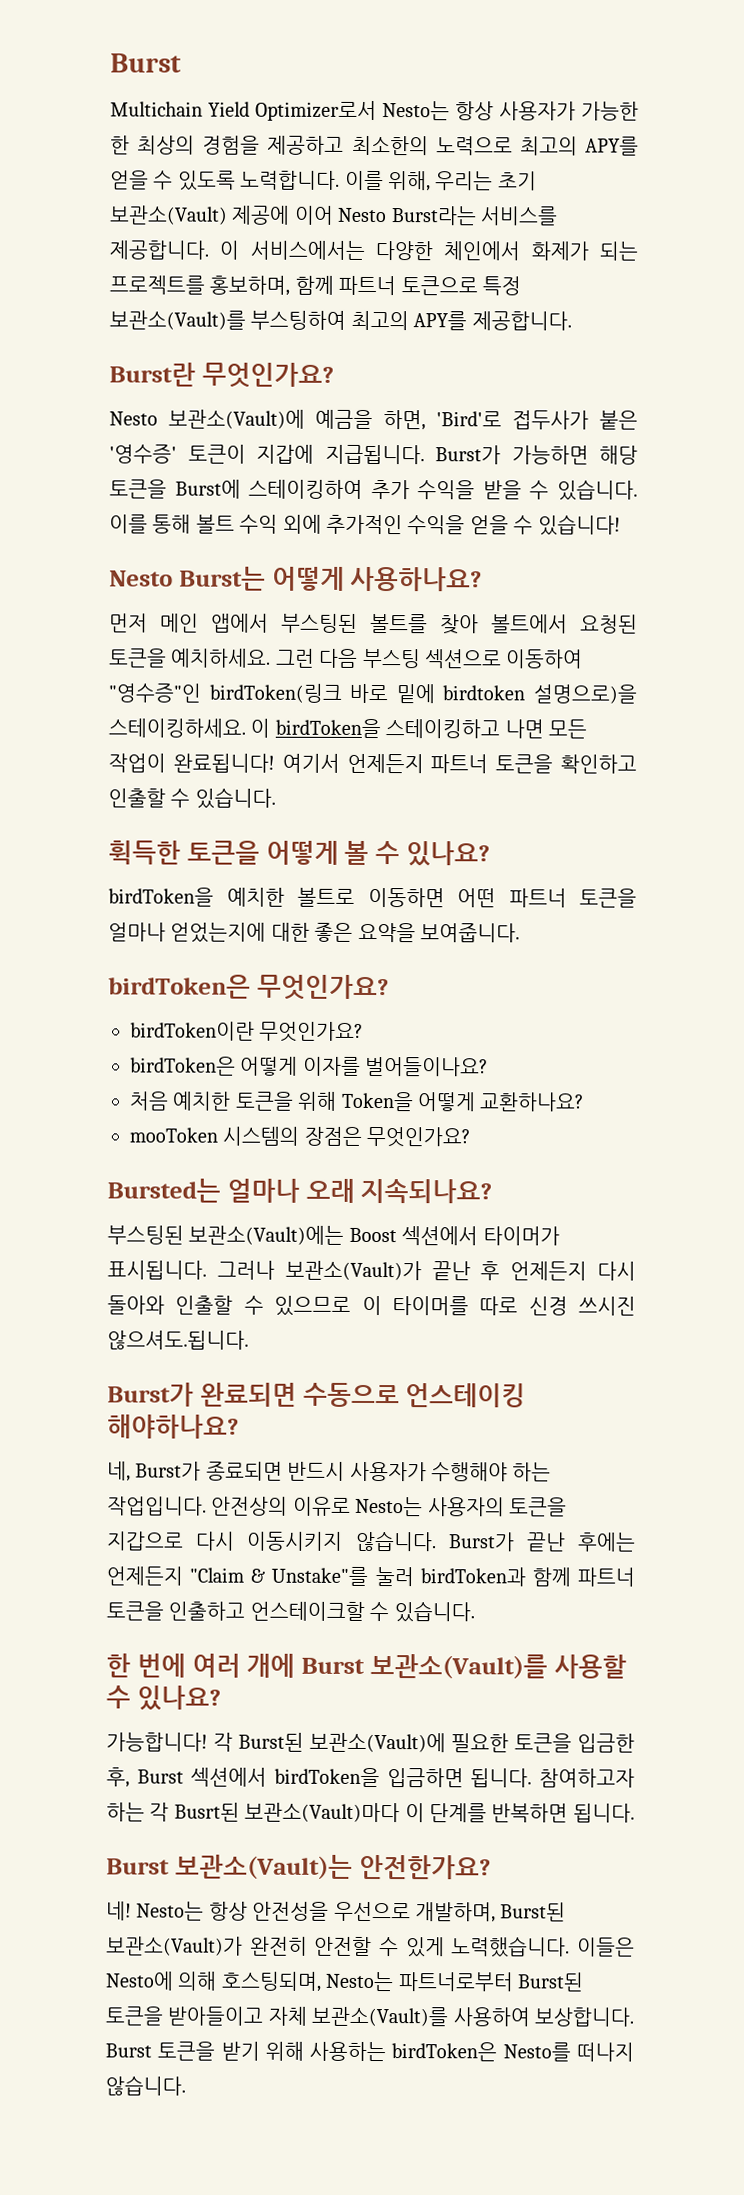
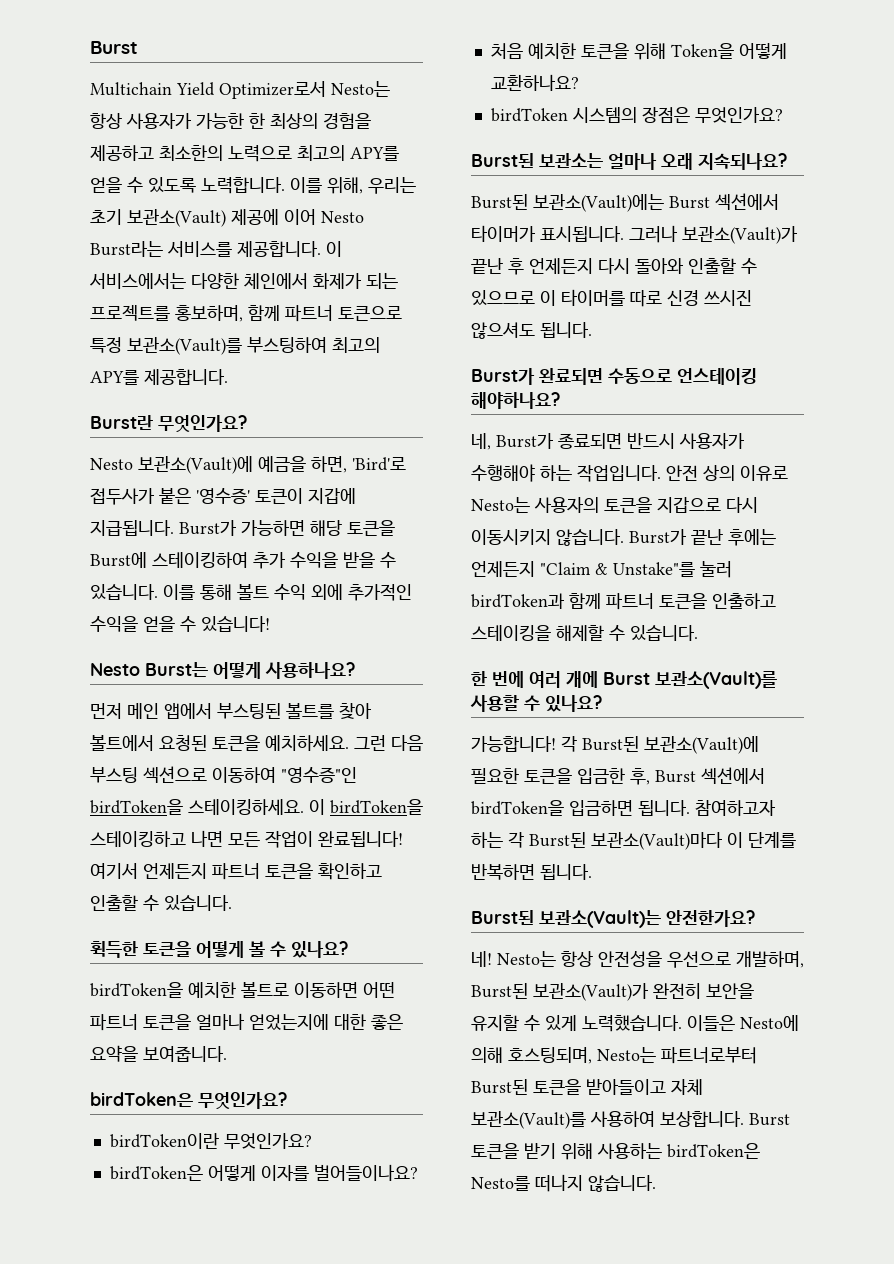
- 그런 다음 부스팅 섹션으로 이동하여 "영수증"인 birdToken(링크 바로 밑에 birdtoken 설명으로)을 스테이킹하세요.
+ 그런 다음 부스팅 섹션으로 이동하여 "영수증"인 birdToken을 스테이킹하세요.
- mooToken 시스템의 장점은 무엇인가요?
+ birdToken 시스템의 장점은 무엇인가요?
- Bursted는 얼마나 오래 지속되나요?
+ Burst된 보관소는 얼마나 오래 지속되나요?
- 부스팅된 보관소(Vault)에는 Boost 섹션에서 타이머가 표시됩니다.
+ Burst된 보관소(Vault)에는 Burst 섹션에서 타이머가 표시됩니다.
- 그러나 보관소(Vault)가 끝난 후 언제든지 다시 돌아와 인출할 수 있으므로 이 타이머를 따로 신경 쓰시진 않으셔도.됩니다.
+ 그러나 보관소(Vault)가 끝난 후 언제든지 다시 돌아와 인출할 수 있으므로 이 타이머를 따로 신경 쓰시진 않으셔도 됩니다.
- 안전상의 이유로 Nesto는 사용자의 토큰을 지갑으로 다시 이동시키지 않습니다.
+ 안전 상의 이유로 Nesto는 사용자의 토큰을 지갑으로 다시 이동시키지 않습니다.
- Burst가 끝난 후에는 언제든지 "Claim & Unstake"를 눌러 birdToken과 함께 파트너 토큰을 인출하고 언스테이크할 수 있습니다.
+ Burst가 끝난 후에는 언제든지 "Claim & Unstake"를 눌러 birdToken과 함께 파트너 토큰을 인출하고 스테이킹을 해제할 수 있습니다.
- 참여하고자 하는 각 Busrt된 보관소(Vault)마다 이 단계를 반복하면 됩니다.
+ 참여하고자 하는 각 Burst된 보관소(Vault)마다 이 단계를 반복하면 됩니다.
- Burst 보관소(Vault)는 안전한가요?
+ Burst된 보관소(Vault)는 안전한가요?
- Nesto는 항상 안전성을 우선으로 개발하며, Burst된 보관소(Vault)가 완전히 안전할 수 있게 노력했습니다.
+ Nesto는 항상 안전성을 우선으로 개발하며, Burst된 보관소(Vault)가 완전히 보안을 유지할 수 있게 노력했습니다.

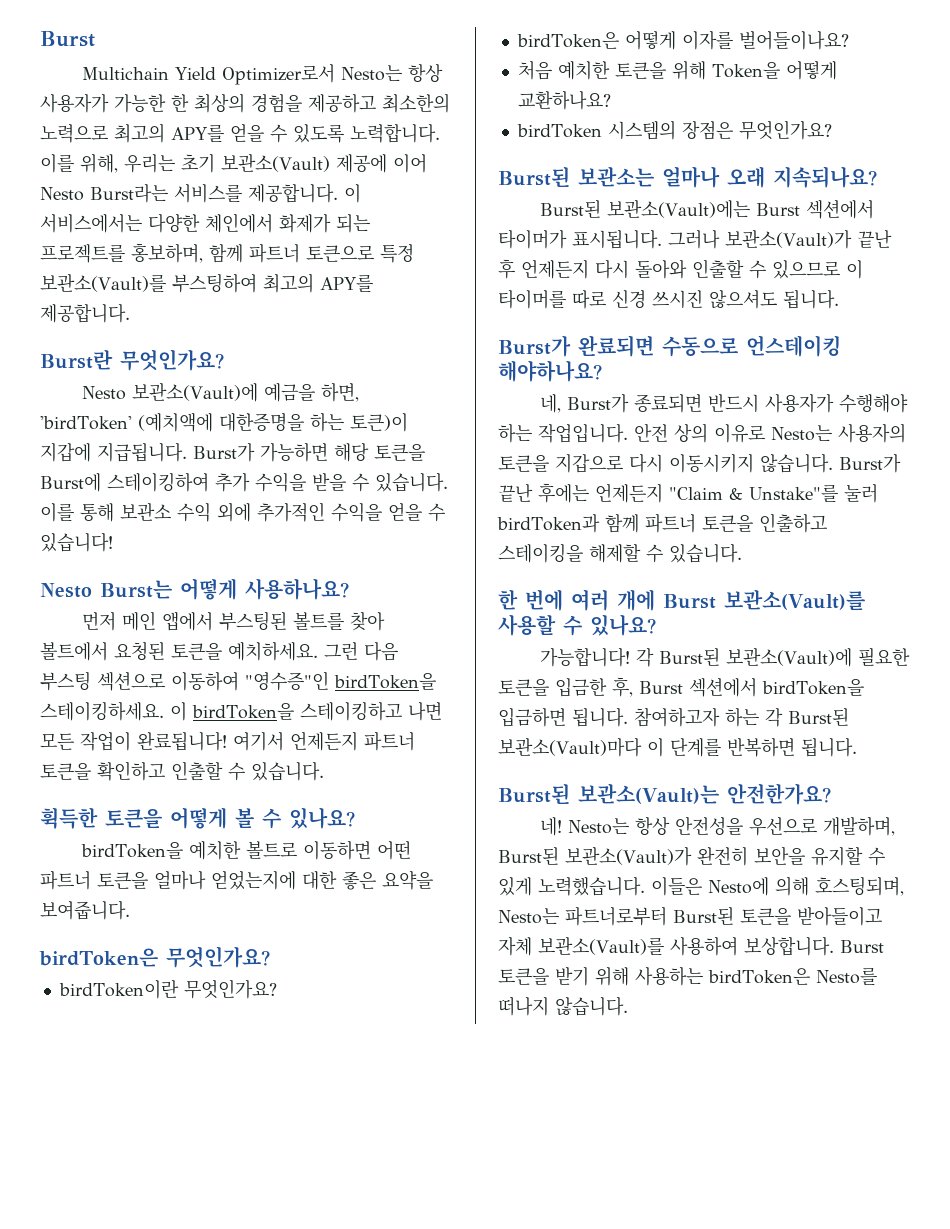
- Nesto 보관소(Vault)에 예금을 하면, 'Bird'로 접두사가 붙은 '영수증' 토큰이 지갑에 지급됩니다.
+ Nesto 보관소(Vault)에 예금을 하면, 'birdToken' (예치액에 대한증명을 하는 토큰)이 지갑에 지급됩니다.
- 이를 통해 볼트 수익 외에 추가적인 수익을 얻을 수 있습니다!
+ 이를 통해 보관소 수익 외에 추가적인 수익을 얻을 수 있습니다!

